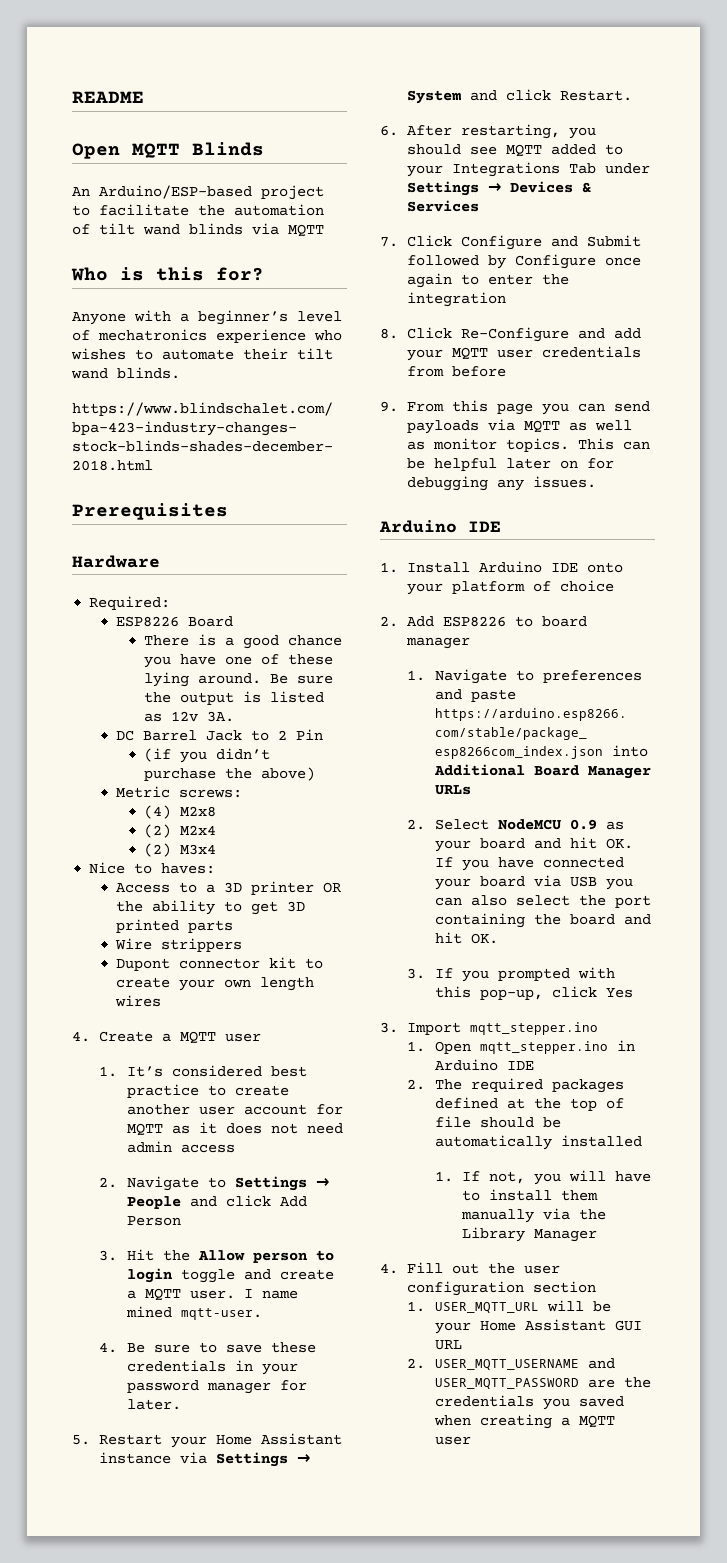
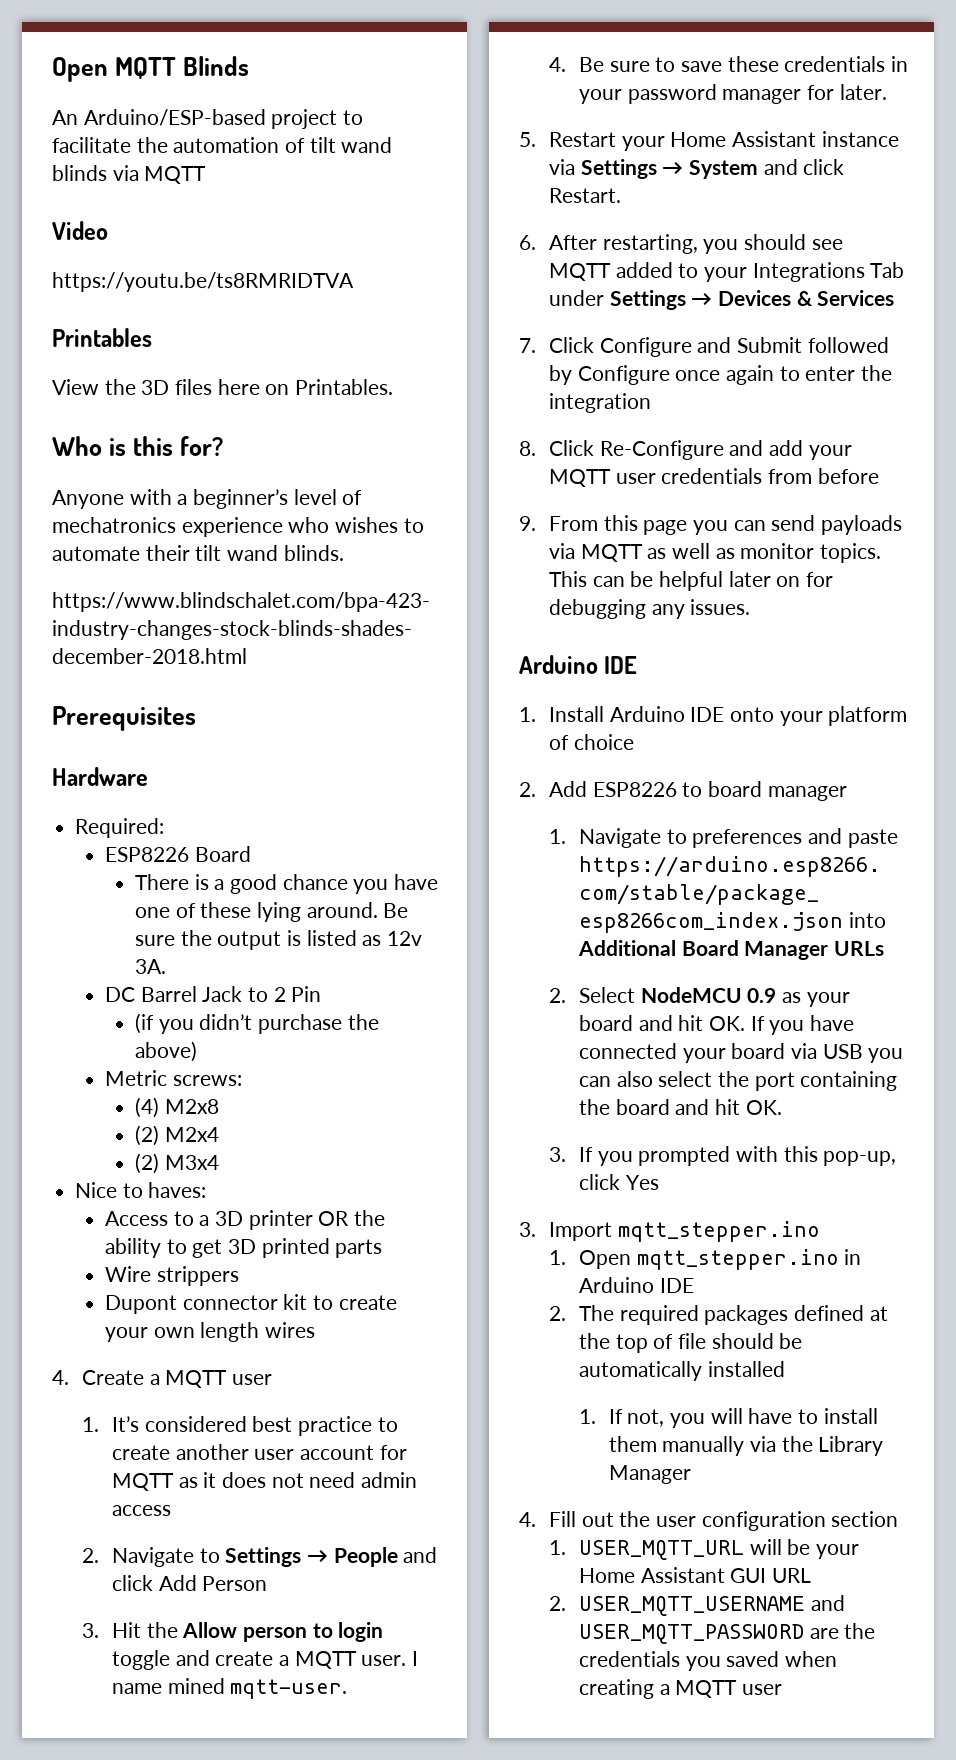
- README
+ Video
+ https://youtu.be/ts8RMRIDTVA
+ Printables
+ View the 3D files here on Printables.

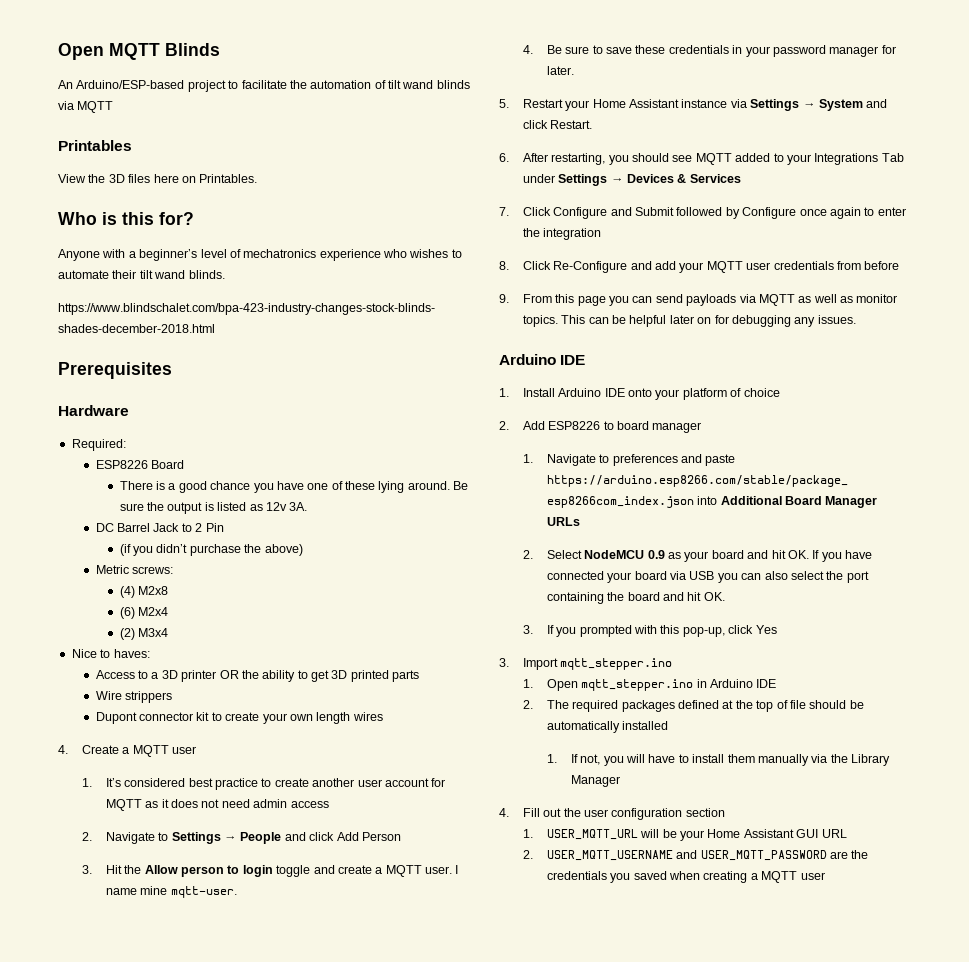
- Video
- https://youtu.be/ts8RMRIDTVA
- (2) M2x4
+ (6) M2x4
- I name mined mqtt-user.
+ I name mine mqtt-user.

